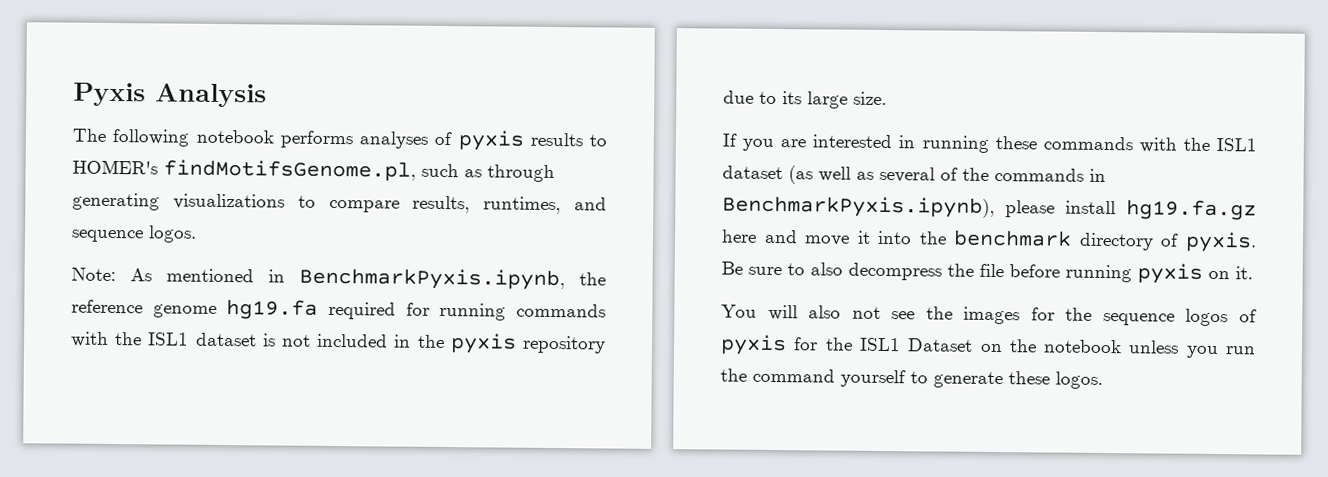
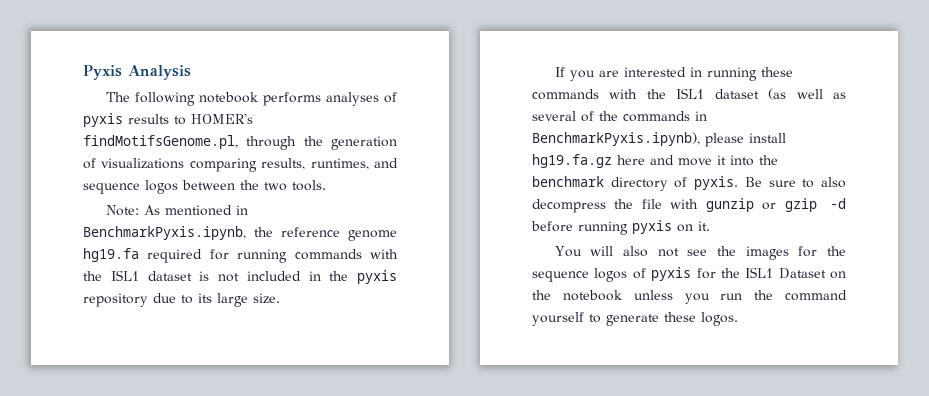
- The following notebook performs analyses of pyxis results to HOMER's findMotifsGenome.pl, such as through generating visualizations to compare results, runtimes, and sequence logos.
+ The following notebook performs analyses of pyxis results to HOMER's findMotifsGenome.pl, through the generation of visualizations comparing results, runtimes, and sequence logos between the two tools.
- Be sure to also decompress the file before running pyxis on it.
+ Be sure to also decompress the file with gunzip or gzip -d before running pyxis on it.

